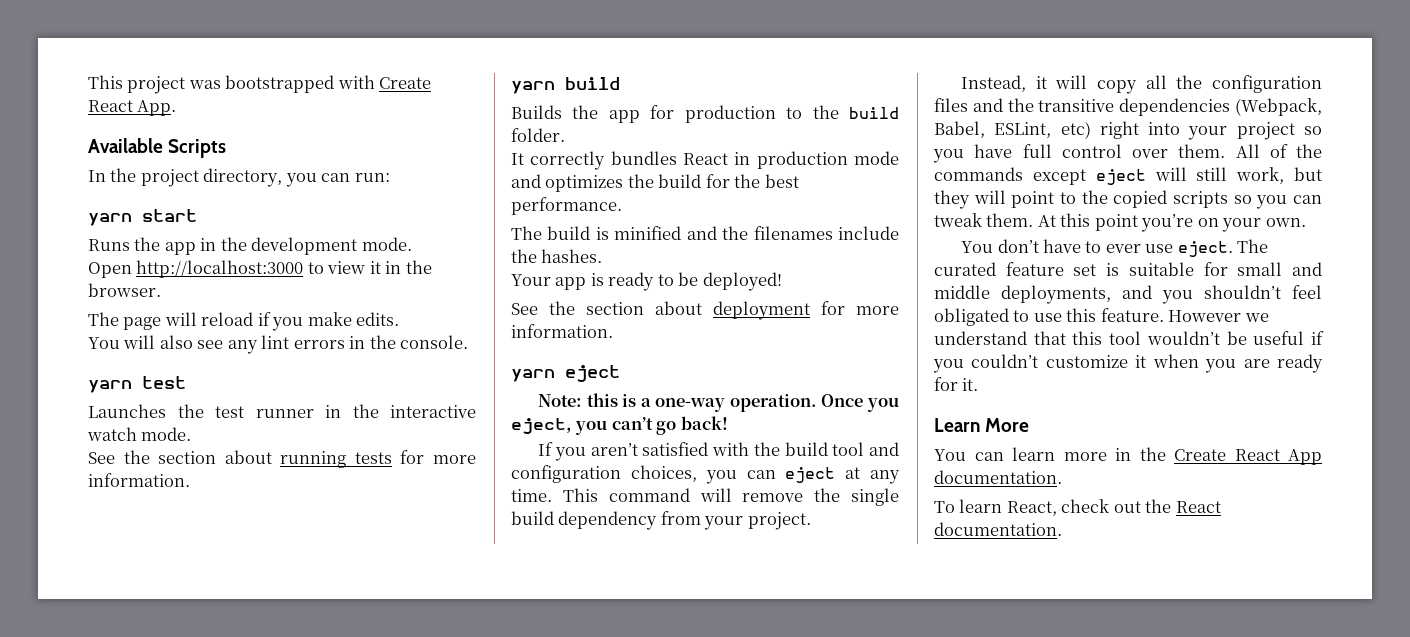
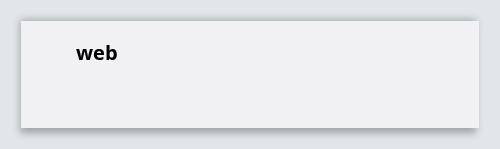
- This project was bootstrapped with Create React App.
- Available Scripts
- In the project directory, you can run:
- yarn start
- Runs the app in the development mode.
- Open http://localhost:3000 to view it in the browser.
- The page will reload if you make edits.
- You will also see any lint errors in the console.
- yarn test
- Launches the test runner in the interactive watch mode.
- See the section about running tests for more information.
- yarn build
- Builds the app for production to the build folder.
- It correctly bundles React in production mode and optimizes the build for the best performance.
- The build is minified and the filenames include the hashes.
- Your app is ready to be deployed!
- See the section about deployment for more information.
- yarn eject
- Note: this is a one-way operation. Once you eject, you can’t go back!
- If you aren’t satisfied with the build tool and configuration choices, you can eject at any time. This command will remove the single build dependency from your project.
- Instead, it will copy all the configuration files and the transitive dependencies (Webpack, Babel, ESLint, etc) right into your project so you have full control over them. All of the commands except eject will still work, but they will point to the copied scripts so you can tweak them. At this point you’re on your own.
- You don’t have to ever use eject. The curated feature set is suitable for small and middle deployments, and you shouldn’t feel obligated to use this feature. However we understand that this tool wouldn’t be useful if you couldn’t customize it when you are ready for it.
- Learn More
- You can learn more in the Create React App documentation.
- To learn React, check out the React documentation.
+ web

